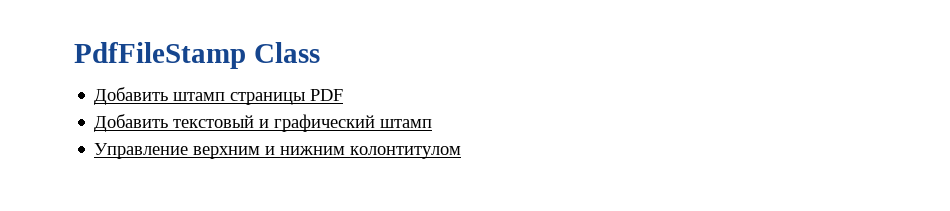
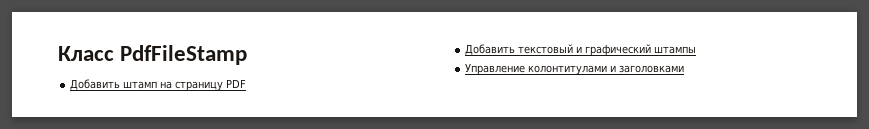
- PdfFileStamp Class
+ Класс PdfFileStamp
- Добавить штамп страницы PDF
+ Добавить штамп на страницу PDF
- Добавить текстовый и графический штамп
+ Добавить текстовый и графический штампы
- Управление верхним и нижним колонтитулом
+ Управление колонтитулами и заголовками

